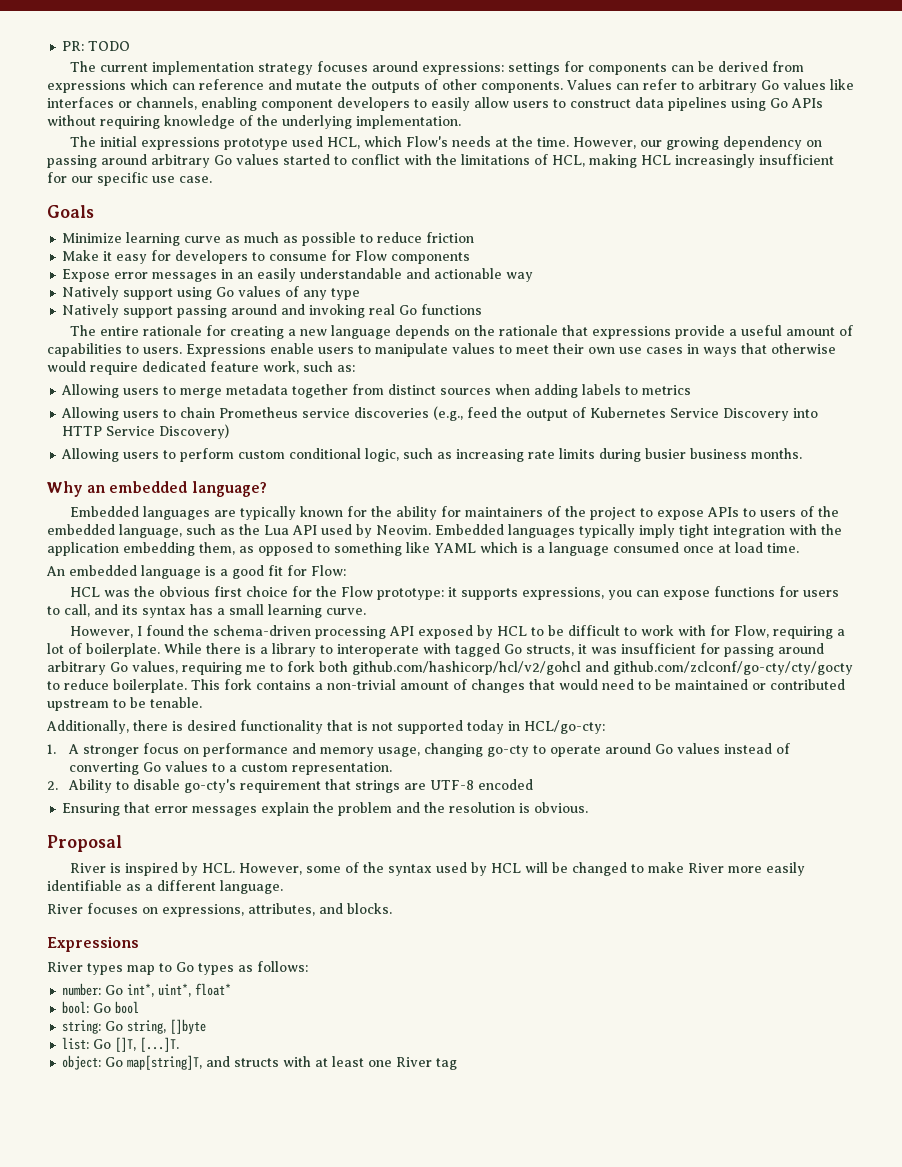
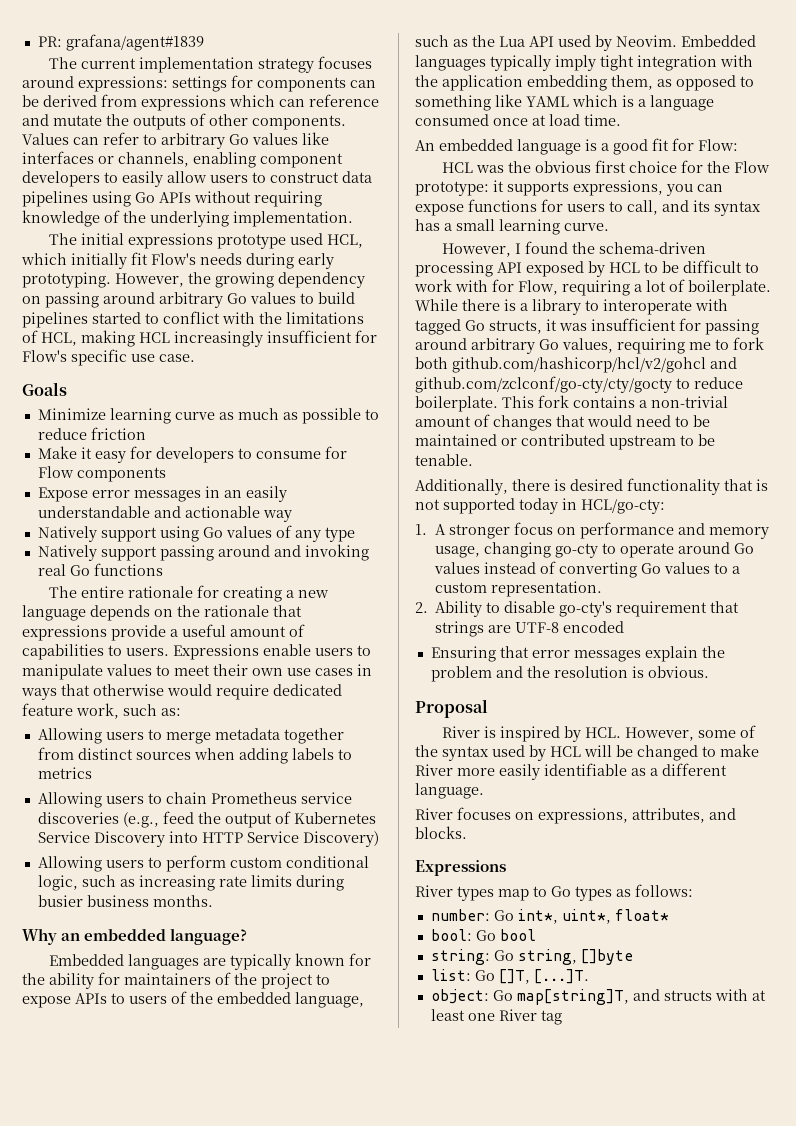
- PR: TODO
+ PR: grafana/agent#1839
- The initial expressions prototype used HCL, which Flow's needs at the time. However, our growing dependency on passing around arbitrary Go values started to conflict with the limitations of HCL, making HCL increasingly insufficient for our specific use case.
+ The initial expressions prototype used HCL, which initially fit Flow's needs during early prototyping. However, the growing dependency on passing around arbitrary Go values to build pipelines started to conflict with the limitations of HCL, making HCL increasingly insufficient for Flow's specific use case.

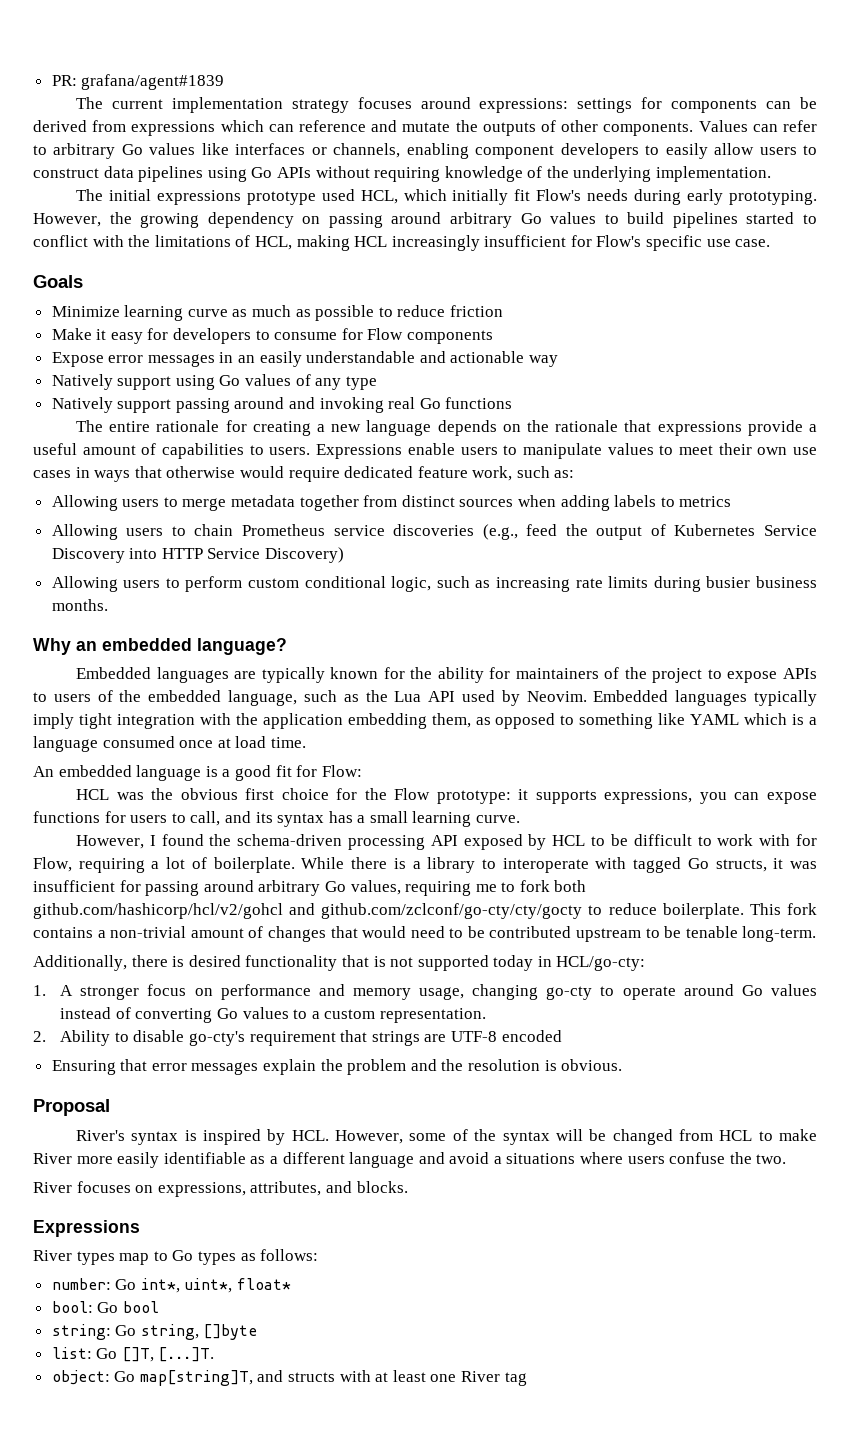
- This fork contains a non-trivial amount of changes that would need to be maintained or contributed upstream to be tenable.
+ This fork contains a non-trivial amount of changes that would need to be contributed upstream to be tenable long-term.
- River is inspired by HCL. However, some of the syntax used by HCL will be changed to make River more easily identifiable as a different language.
+ River's syntax is inspired by HCL. However, some of the syntax will be changed from HCL to make River more easily identifiable as a different language and avoid a situations where users confuse the two.

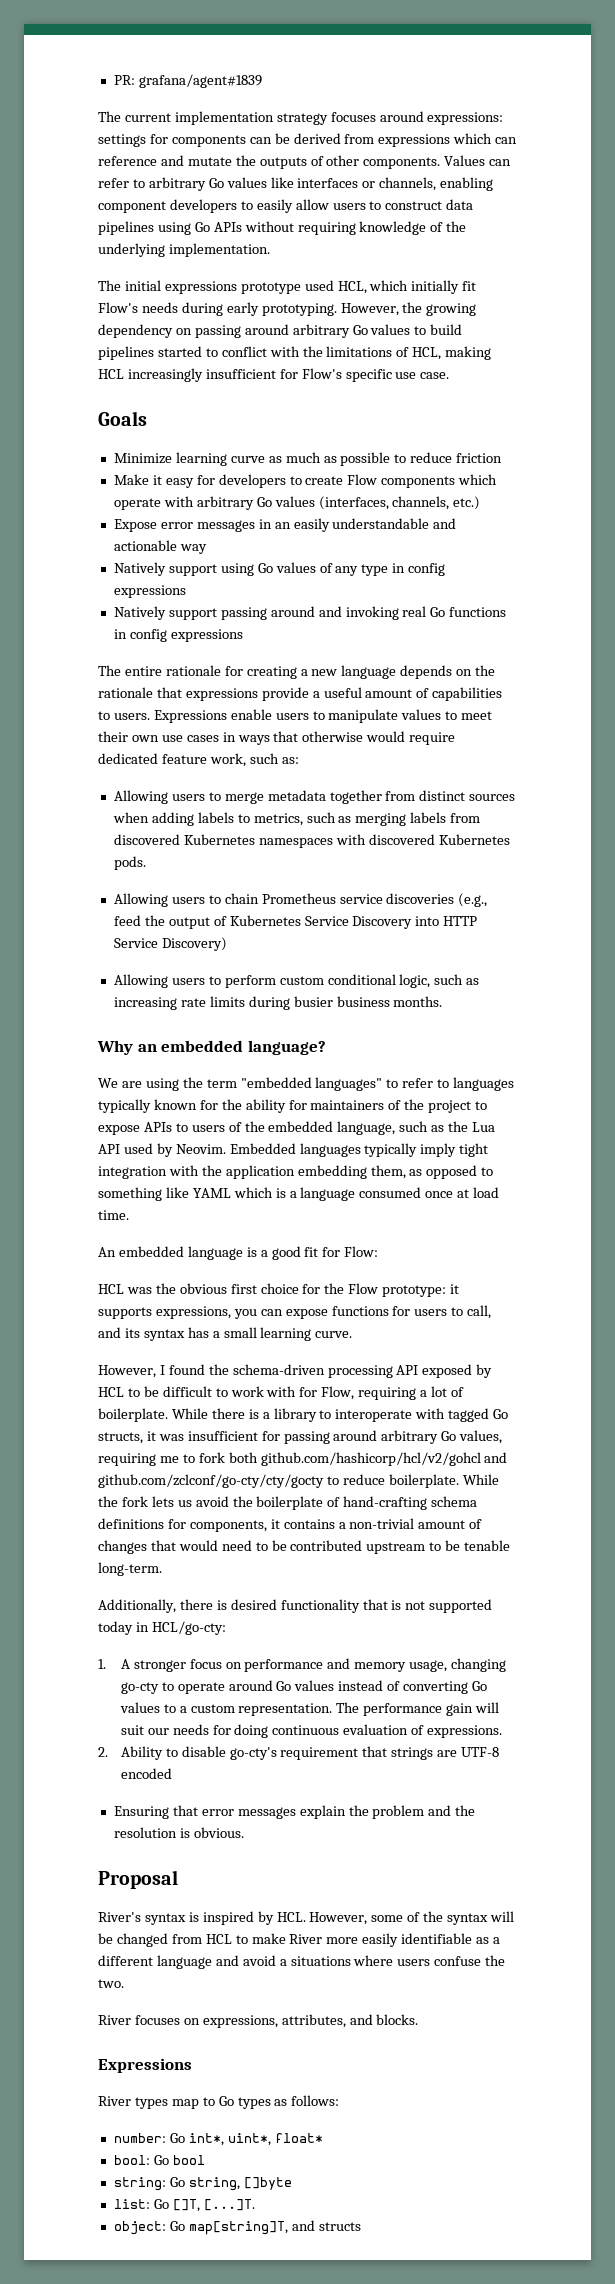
- Make it easy for developers to consume for Flow components
+ Make it easy for developers to create Flow components which operate with arbitrary Go values (interfaces, channels, etc.)
- Natively support using Go values of any type
+ Natively support using Go values of any type in config expressions
- Natively support passing around and invoking real Go functions
+ Natively support passing around and invoking real Go functions in config expressions
- Allowing users to merge metadata together from distinct sources when adding labels to metrics
+ Allowing users to merge metadata together from distinct sources when adding labels to metrics, such as merging labels from discovered Kubernetes namespaces with discovered Kubernetes pods.
- Embedded languages are typically known for the ability for maintainers of the project to expose APIs to users of the embedded language, such as the Lua API used by Neovim.
+ We are using the term "embedded languages" to refer to languages typically known for the ability for maintainers of the project to expose APIs to users of the embedded language, such as the Lua API used by Neovim.
- This fork contains a non-trivial amount of changes that would need to be contributed upstream to be tenable long-term.
+ While the fork lets us avoid the boilerplate of hand-crafting schema definitions for components, it contains a non-trivial amount of changes that would need to be contributed upstream to be tenable long-term.
+ The performance gain will suit our needs for doing continuous evaluation of expressions.
- object: Go map[string]T, and structs with at least one River tag
+ object: Go map[string]T, and structs

